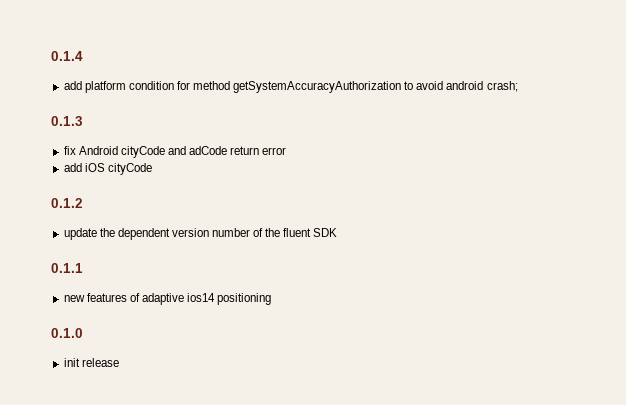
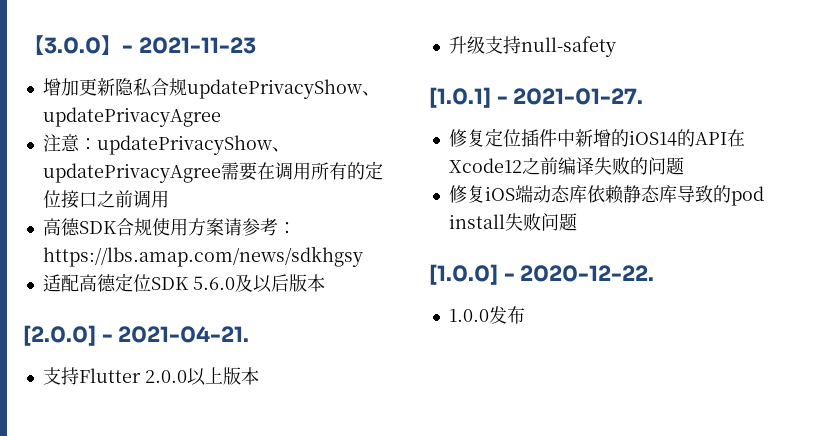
- 0.1.4
- add platform condition for method getSystemAccuracyAuthorization to avoid android crash;
- 0.1.3
- fix Android cityCode and adCode return error
- add iOS cityCode
- 0.1.2
- update the dependent version number of the fluent SDK
- 0.1.1
- new features of adaptive ios14 positioning
- 0.1.0
- init release
+ 【3.0.0】- 2021-11-23
+ 增加更新隐私合规updatePrivacyShow、updatePrivacyAgree
+ 注意：updatePrivacyShow、updatePrivacyAgree需要在调用所有的定位接口之前调用
+ 高德SDK合规使用方案请参考：https://lbs.amap.com/news/sdkhgsy
+ 适配高德定位SDK 5.6.0及以后版本
+ [2.0.0] - 2021-04-21.
+ 支持Flutter 2.0.0以上版本
+ 升级支持null-safety
+ [1.0.1] - 2021-01-27.
+ 修复定位插件中新增的iOS14的API在Xcode12之前编译失败的问题
+ 修复iOS端动态库依赖静态库导致的pod install失败问题
+ [1.0.0] - 2020-12-22.
+ 1.0.0发布

